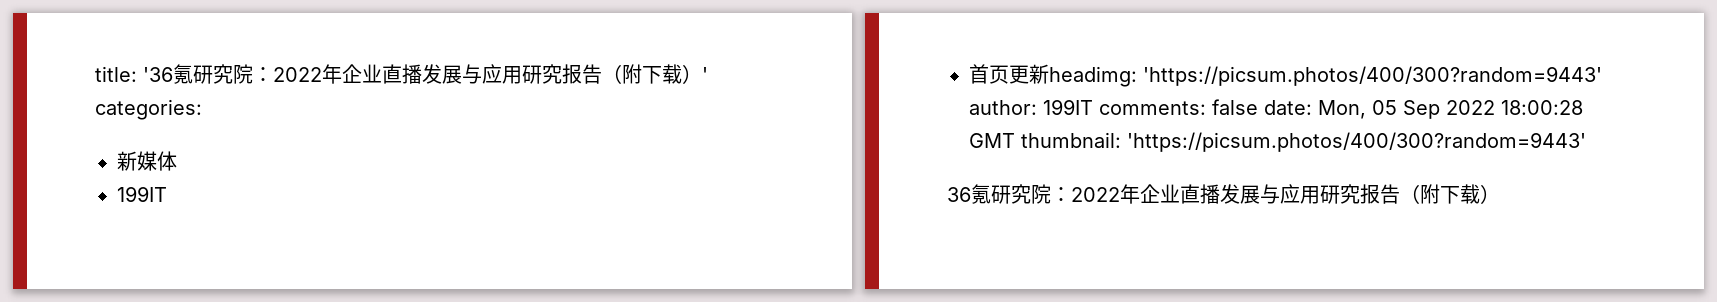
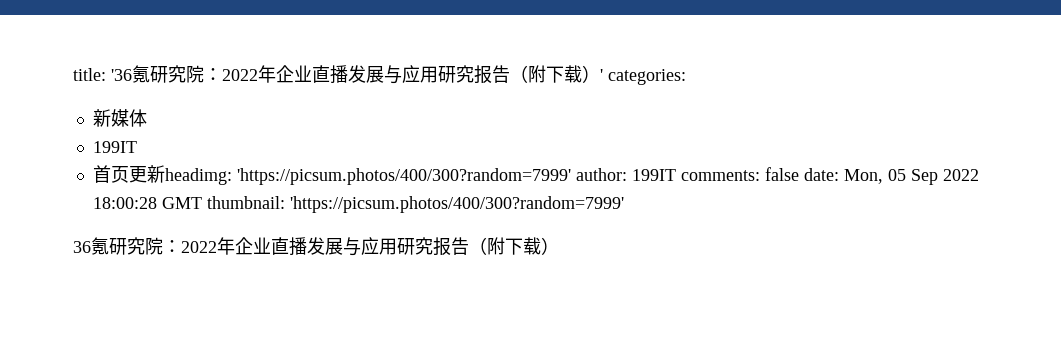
- 首页更新headimg: 'https://picsum.photos/400/300?random=9443' author: 199IT comments: false date: Mon, 05 Sep 2022 18:00:28 GMT thumbnail: 'https://picsum.photos/400/300?random=9443'
+ 首页更新headimg: 'https://picsum.photos/400/300?random=7999' author: 199IT comments: false date: Mon, 05 Sep 2022 18:00:28 GMT thumbnail: 'https://picsum.photos/400/300?random=7999'

